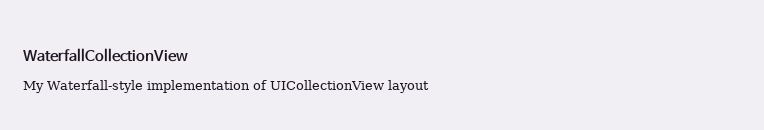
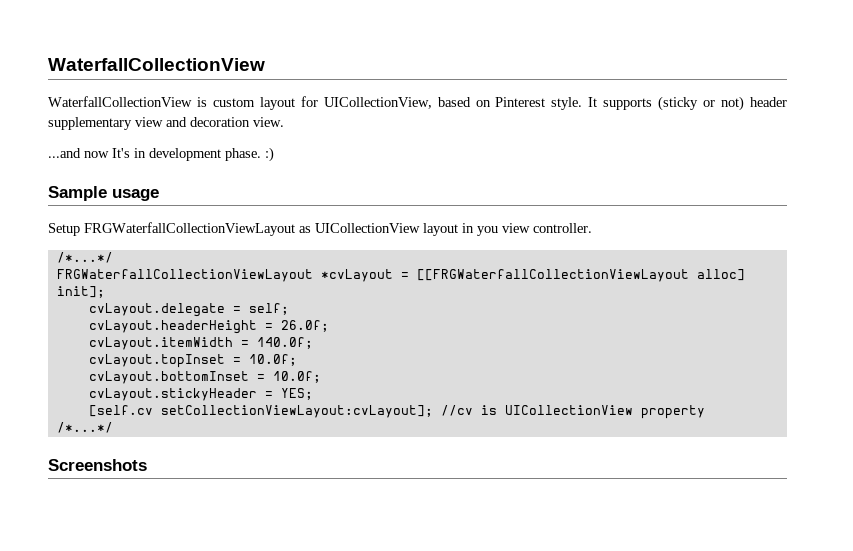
- My Waterfall-style implementation of UICollectionView layout
+ WaterfallCollectionView is custom layout for UICollectionView, based on Pinterest style. It supports (sticky or not) header supplementary view and decoration view.
+ ...and now It's in development phase. :)
+ Sample usage
+ Setup FRGWaterfallCollectionViewLayout as UICollectionView layout in you view controller.
+ /*...*/
+ FRGWaterfallCollectionViewLayout *cvLayout = [[FRGWaterfallCollectionViewLayout alloc] init];
+ cvLayout.delegate = self;
+ cvLayout.headerHeight = 26.0f;
+ cvLayout.itemWidth = 140.0f;
+ cvLayout.topInset = 10.0f;
+ cvLayout.bottomInset = 10.0f;
+ cvLayout.stickyHeader = YES;
+ [self.cv setCollectionViewLayout:cvLayout]; //cv is UICollectionView property
+ /*...*/
+ Screenshots

